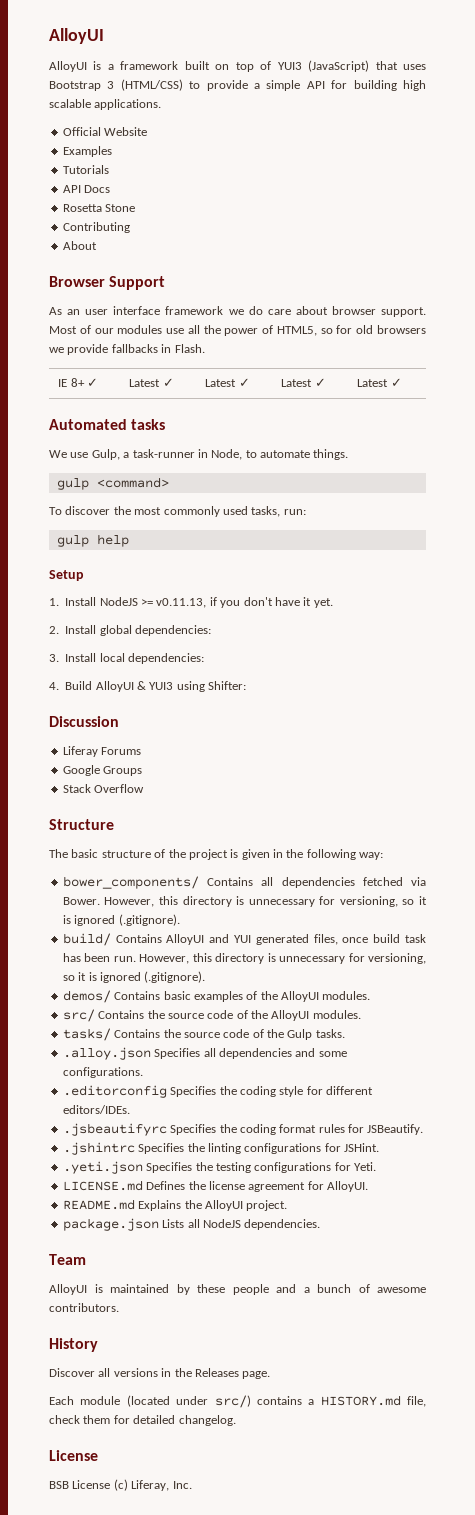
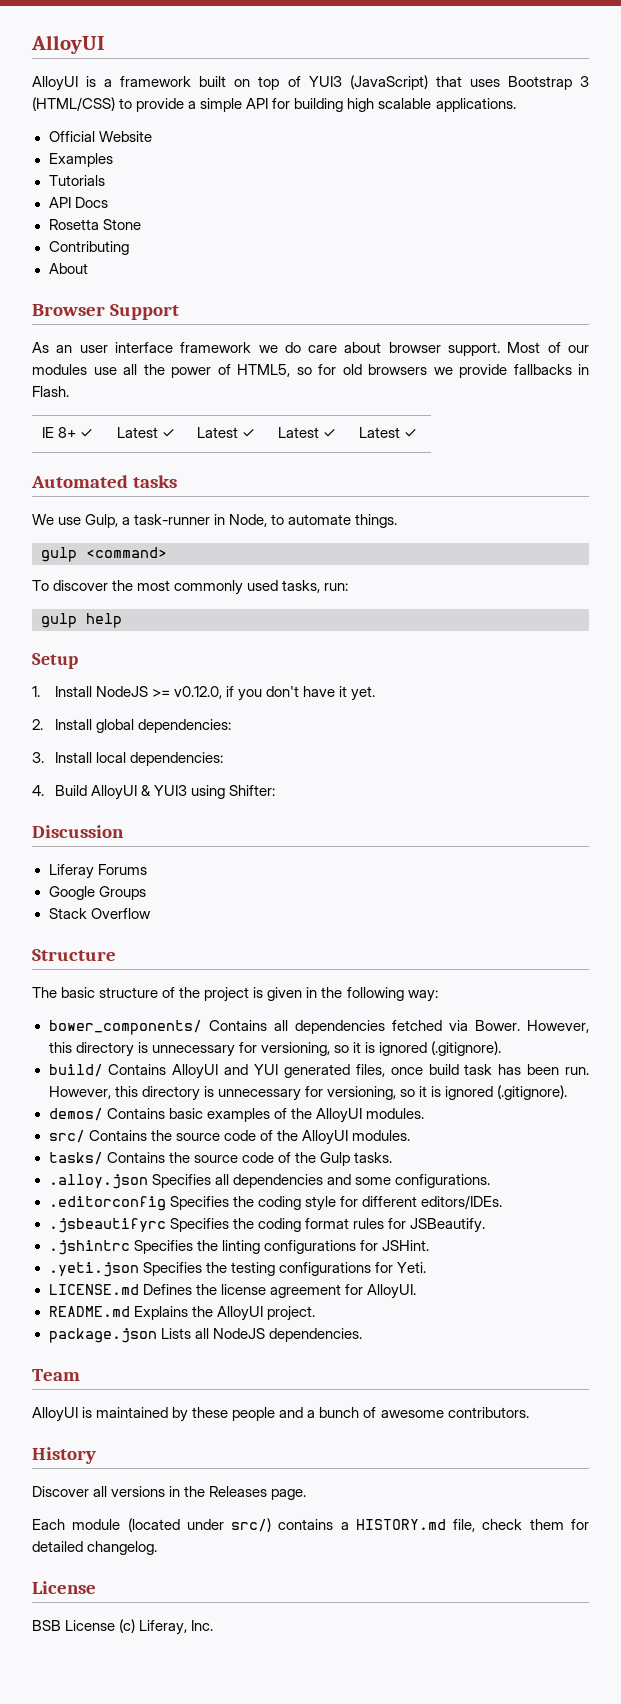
- 1. Install NodeJS >= v0.11.13, if you don't have it yet.
+ 1. Install NodeJS >= v0.12.0, if you don't have it yet.

